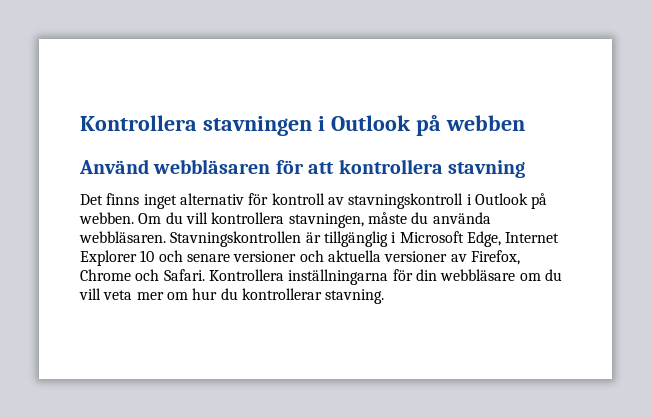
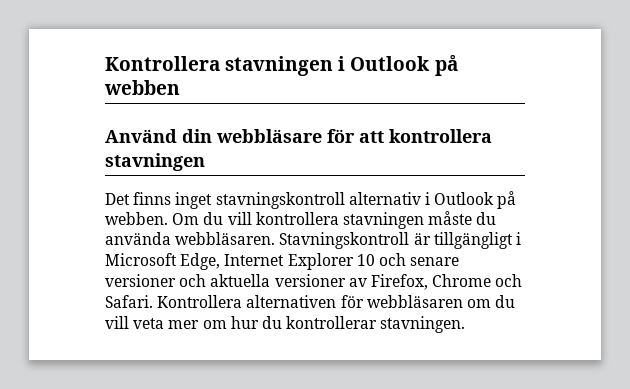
- Använd webbläsaren för att kontrollera stavning
+ Använd din webbläsare för att kontrollera stavningen
- Det finns inget alternativ för kontroll av stavningskontroll i Outlook på webben.
+ Det finns inget stavningskontroll alternativ i Outlook på webben.
- Om du vill kontrollera stavningen, måste du använda webbläsaren.
+ Om du vill kontrollera stavningen måste du använda webbläsaren.
- Stavningskontrollen är tillgänglig i Microsoft Edge, Internet Explorer 10 och senare versioner och aktuella versioner av Firefox, Chrome och Safari.
+ Stavningskontroll är tillgängligt i Microsoft Edge, Internet Explorer 10 och senare versioner och aktuella versioner av Firefox, Chrome och Safari.
- Kontrollera inställningarna för din webbläsare om du vill veta mer om hur du kontrollerar stavning.
+ Kontrollera alternativen för webbläsaren om du vill veta mer om hur du kontrollerar stavningen.

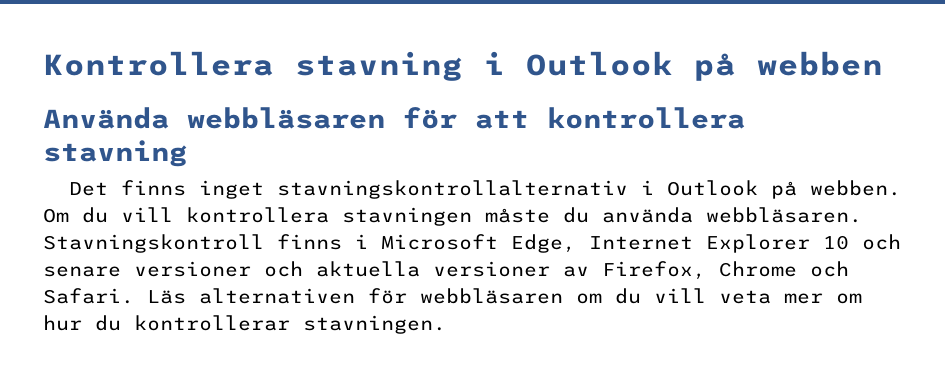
- Kontrollera stavningen i Outlook på webben
+ Kontrollera stavning i Outlook på webben
- Använd din webbläsare för att kontrollera stavningen
+ Använda webbläsaren för att kontrollera stavning
- Det finns inget stavningskontroll alternativ i Outlook på webben.
+ Det finns inget stavningskontrollalternativ i Outlook på webben.
- Stavningskontroll är tillgängligt i Microsoft Edge, Internet Explorer 10 och senare versioner och aktuella versioner av Firefox, Chrome och Safari.
+ Stavningskontroll finns i Microsoft Edge, Internet Explorer 10 och senare versioner och aktuella versioner av Firefox, Chrome och Safari.
- Kontrollera alternativen för webbläsaren om du vill veta mer om hur du kontrollerar stavningen.
+ Läs alternativen för webbläsaren om du vill veta mer om hur du kontrollerar stavningen.

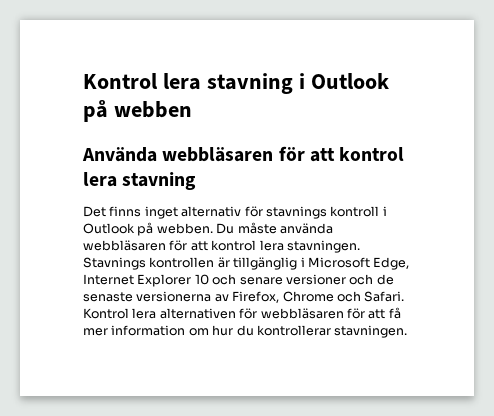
- Kontrollera stavning i Outlook på webben
+ Kontrol lera stavning i Outlook på webben
- Använda webbläsaren för att kontrollera stavning
+ Använda webbläsaren för att kontrol lera stavning
- Det finns inget stavningskontrollalternativ i Outlook på webben. Om du vill kontrollera stavningen måste du använda webbläsaren. Stavningskontroll finns i Microsoft Edge, Internet Explorer 10 och senare versioner och aktuella versioner av Firefox, Chrome och Safari.
+ Det finns inget alternativ för stavnings kontroll i Outlook på webben. Du måste använda webbläsaren för att kontrol lera stavningen. Stavnings kontrollen är tillgänglig i Microsoft Edge, Internet Explorer 10 och senare versioner och de senaste versionerna av Firefox, Chrome och Safari.
- Läs alternativen för webbläsaren om du vill veta mer om hur du kontrollerar stavningen.
+ Kontrol lera alternativen för webbläsaren för att få mer information om hur du kontrollerar stavningen.

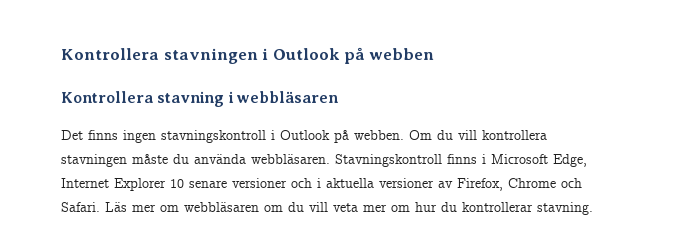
- Kontrol lera stavning i Outlook på webben
+ Kontrollera stavningen i Outlook på webben
- Använda webbläsaren för att kontrol lera stavning
- Det finns inget alternativ för stavnings kontroll i Outlook på webben. Du måste använda webbläsaren för att kontrol lera stavningen. Stavnings kontrollen är tillgänglig i Microsoft Edge, Internet Explorer 10 och senare versioner och de senaste versionerna av Firefox, Chrome och Safari.
+ Kontrollera stavning i webbläsaren
+ Det finns ingen stavningskontroll i Outlook på webben. Om du vill kontrollera stavningen måste du använda webbläsaren. Stavningskontroll finns i Microsoft Edge, Internet Explorer 10 senare versioner och i aktuella versioner av Firefox, Chrome och Safari.
- Kontrol lera alternativen för webbläsaren för att få mer information om hur du kontrollerar stavningen.
+ Läs mer om webbläsaren om du vill veta mer om hur du kontrollerar stavning.

